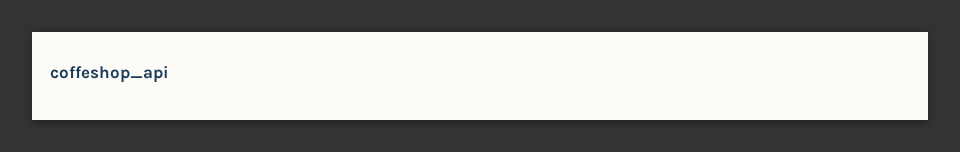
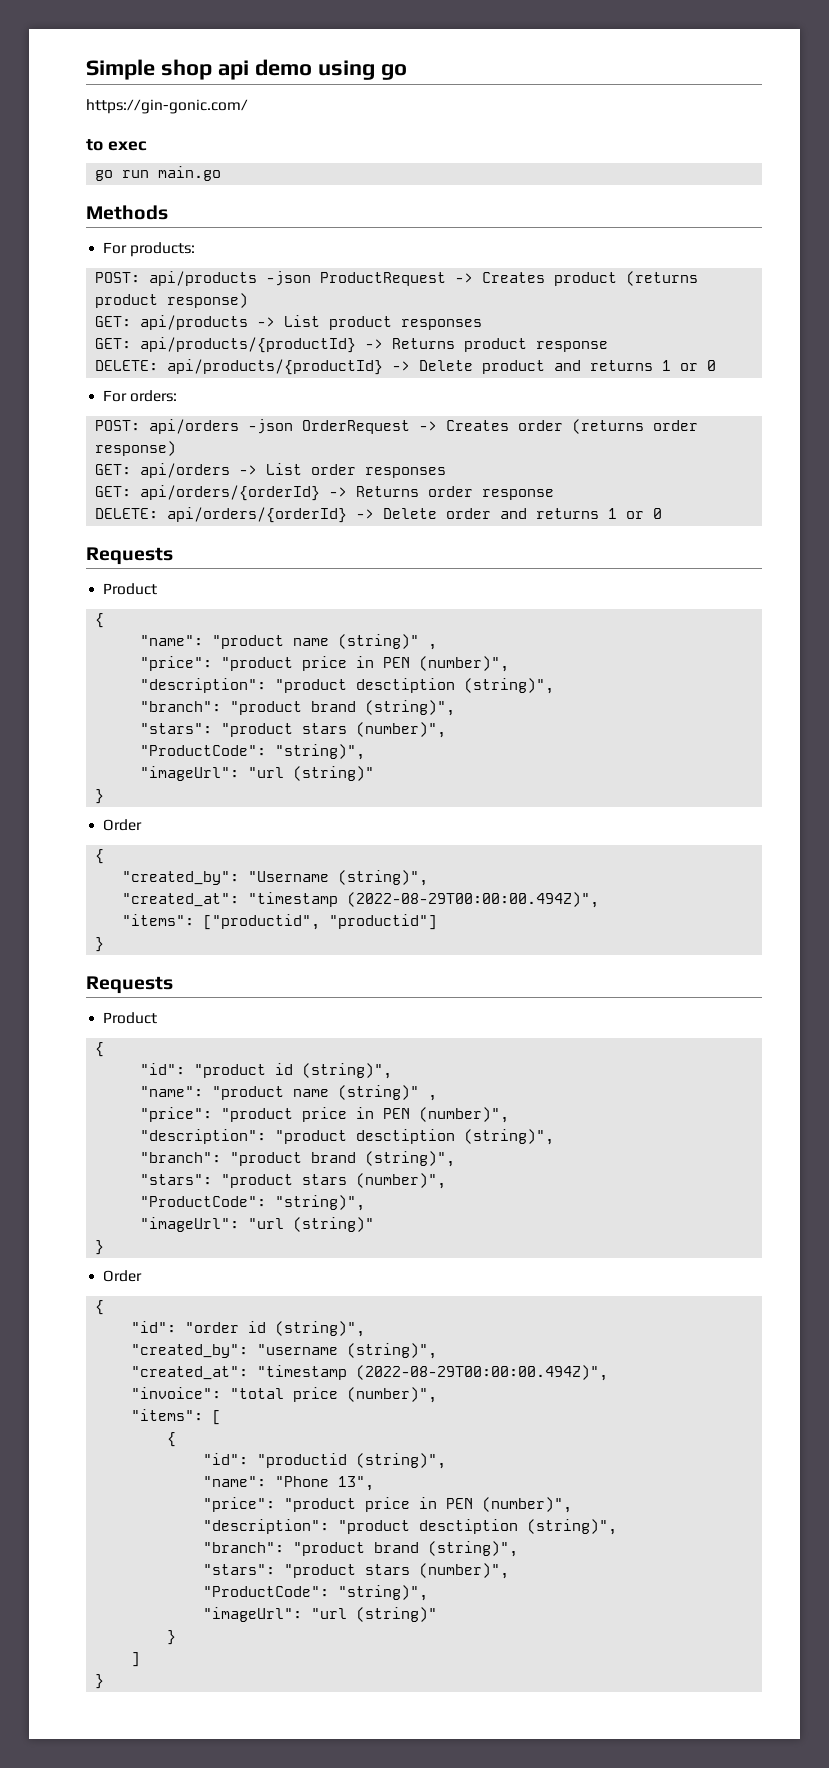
- coffeshop_api
+ Simple shop api demo using go
+ https://gin-gonic.com/
+ to exec
+ go run main.go
+ Methods
+ For products:
+ POST: api/products -json ProductRequest -> Creates product (returns product response)
+ GET: api/products -> List product responses
+ GET: api/products/{productId} -> Returns product response
+ DELETE: api/products/{productId} -> Delete product and returns 1 or 0
+ For orders:
+ POST: api/orders -json OrderRequest -> Creates order (returns order response)
+ GET: api/orders -> List order responses
+ GET: api/orders/{orderId} -> Returns order response
+ DELETE: api/orders/{orderId} -> Delete order and returns 1 or 0
+ Requests
+ Product
+ {
+ "name": "product name (string)" ,
+ "price": "product price in PEN (number)",
+ "description": "product desctiption (string)",
+ "branch": "product brand (string)",
+ "stars": "product stars (number)",
+ "ProductCode": "string)",
+ "imageUrl": "url (string)"
+ }
+ Order
+ {
+ "created_by": "Username (string)",
+ "created_at": "timestamp (2022-08-29T00:00:00.494Z)",
+ "items": ["productid", "productid"]
+ }
+ Requests
+ Product
+ {
+ "id": "product id (string)",
+ "name": "product name (string)" ,
+ "price": "product price in PEN (number)",
+ "description": "product desctiption (string)",
+ "branch": "product brand (string)",
+ "stars": "product stars (number)",
+ "ProductCode": "string)",
+ "imageUrl": "url (string)"
+ }
+ Order
+ {
+ "id": "order id (string)",
+ "created_by": "username (string)",
+ "created_at": "timestamp (2022-08-29T00:00:00.494Z)",
+ "invoice": "total price (number)",
+ "items": [
+ {
+ "id": "productid (string)",
+ "name": "Phone 13",
+ "price": "product price in PEN (number)",
+ "description": "product desctiption (string)",
+ "branch": "product brand (string)",
+ "stars": "product stars (number)",
+ "ProductCode": "string)",
+ "imageUrl": "url (string)"
+ }
+ ]
+ }

